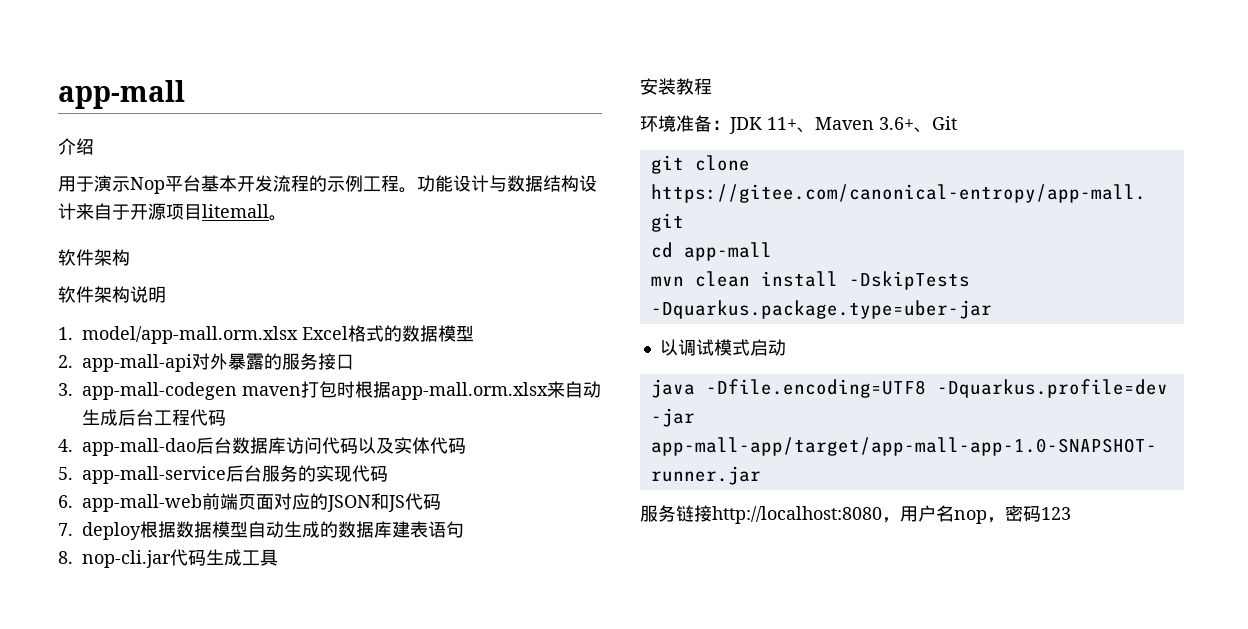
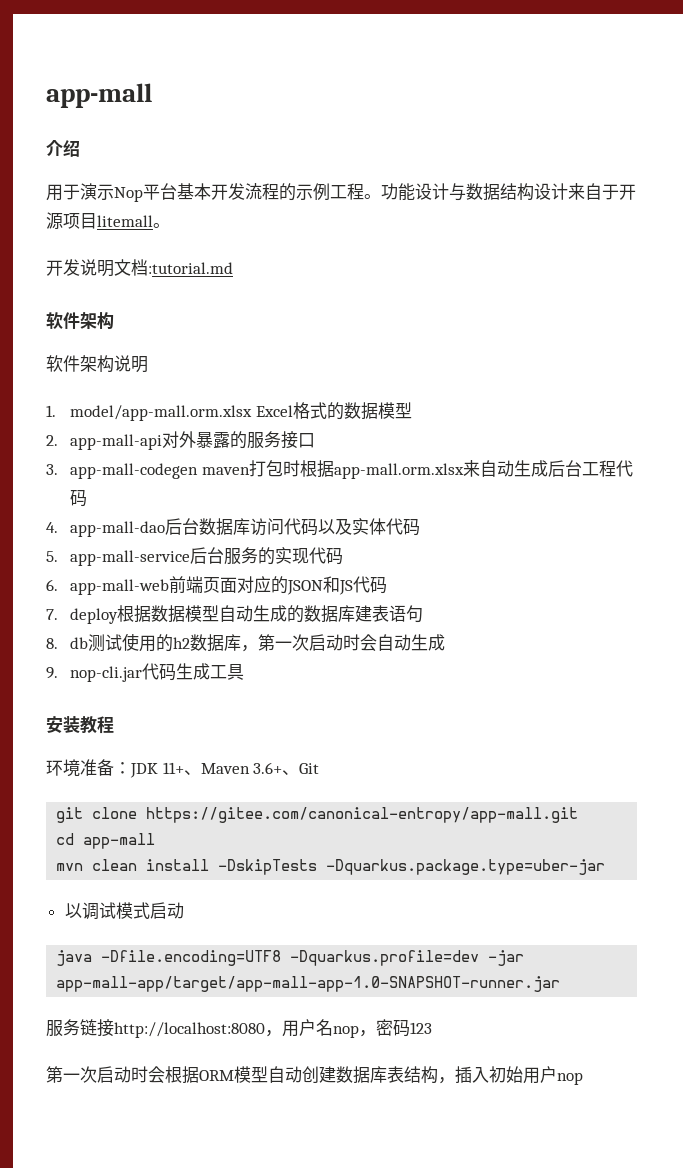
+ 开发说明文档:tutorial.md
- 8. nop-cli.jar代码生成工具
+ 8. db测试使用的h2数据库，第一次启动时会自动生成
+ 9. nop-cli.jar代码生成工具
+ 第一次启动时会根据ORM模型自动创建数据库表结构，插入初始用户nop

